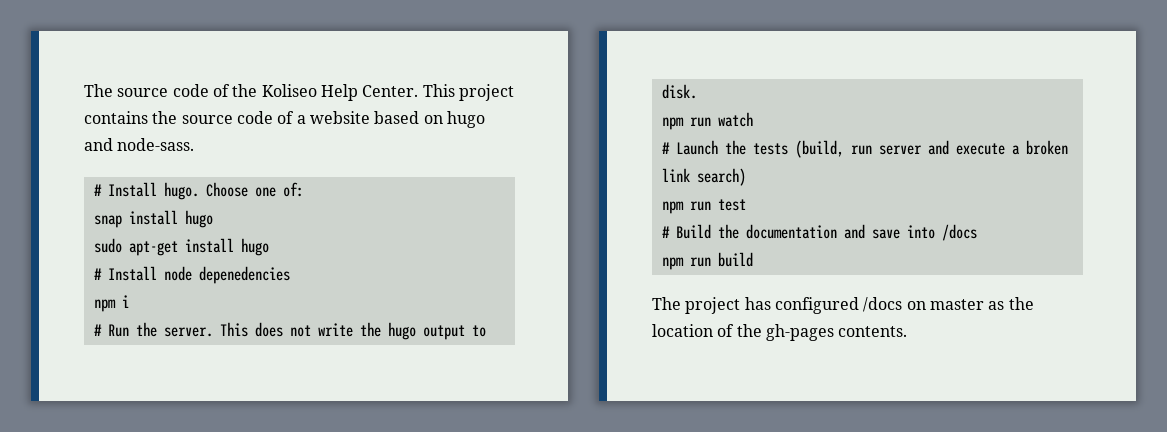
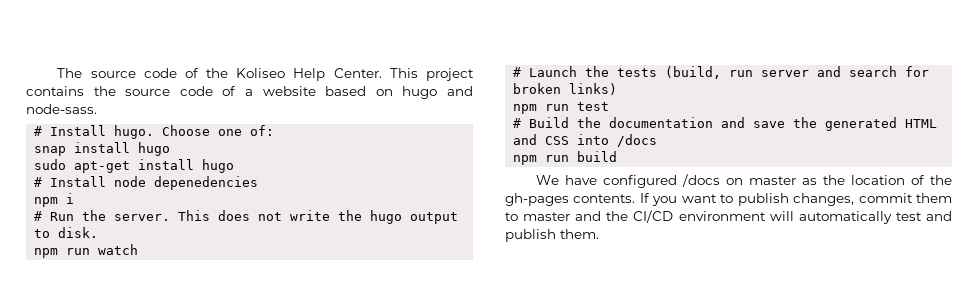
- # Launch the tests (build, run server and execute a broken link search)
+ # Launch the tests (build, run server and search for broken links)
- # Build the documentation and save into /docs
+ # Build the documentation and save the generated HTML and CSS into /docs
- The project has configured /docs on master as the location of the gh-pages contents.
+ We have configured /docs on master as the location of the gh-pages contents.
+ If you want to publish changes, commit them to master and the CI/CD environment will automatically test and publish them.

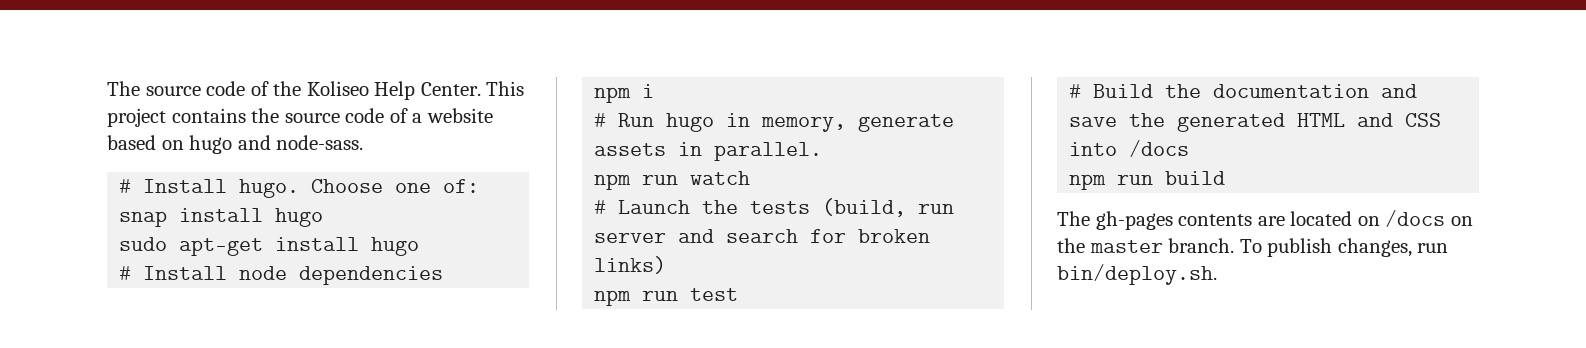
- # Install node depenedencies
+ # Install node dependencies
- # Run the server. This does not write the hugo output to disk.
+ # Run hugo in memory, generate assets in parallel.
- We have configured /docs on master as the location of the gh-pages contents. If you want to publish changes, commit them to master and the CI/CD environment will automatically test and publish them.
+ The gh-pages contents are located on /docs on the master branch. To publish changes, run bin/deploy.sh.

